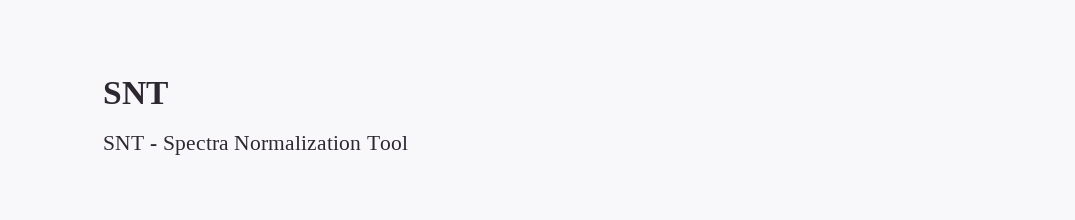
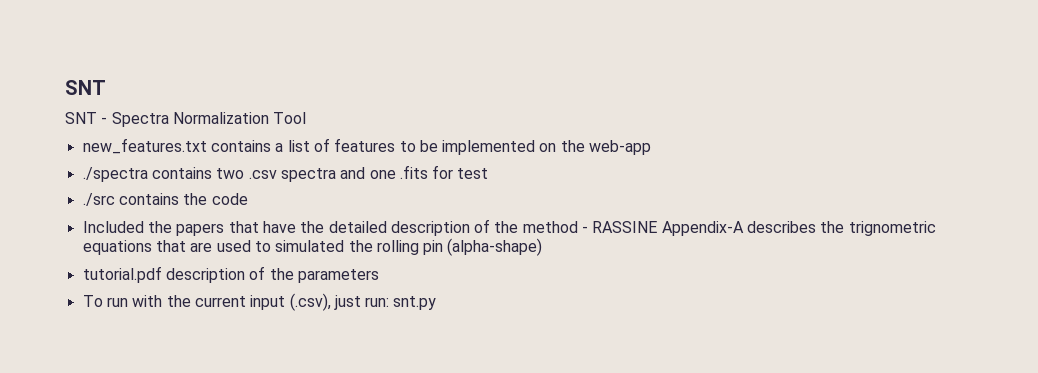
+ new_features.txt contains a list of features to be implemented on the web-app
+ ./spectra contains two .csv spectra and one .fits for test
+ ./src contains the code
+ Included the papers that have the detailed description of the method - RASSINE Appendix-A describes the trignometric equations that are used to simulated the rolling pin (alpha-shape)
+ tutorial.pdf description of the parameters
+ To run with the current input (.csv), just run: snt.py

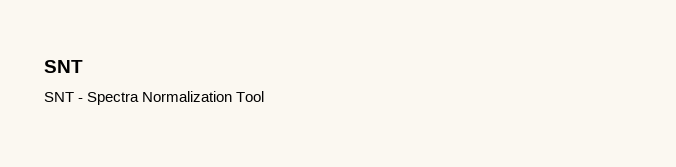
- new_features.txt contains a list of features to be implemented on the web-app
- ./spectra contains two .csv spectra and one .fits for test
- ./src contains the code
- Included the papers that have the detailed description of the method - RASSINE Appendix-A describes the trignometric equations that are used to simulated the rolling pin (alpha-shape)
- tutorial.pdf description of the parameters
- To run with the current input (.csv), just run: snt.py

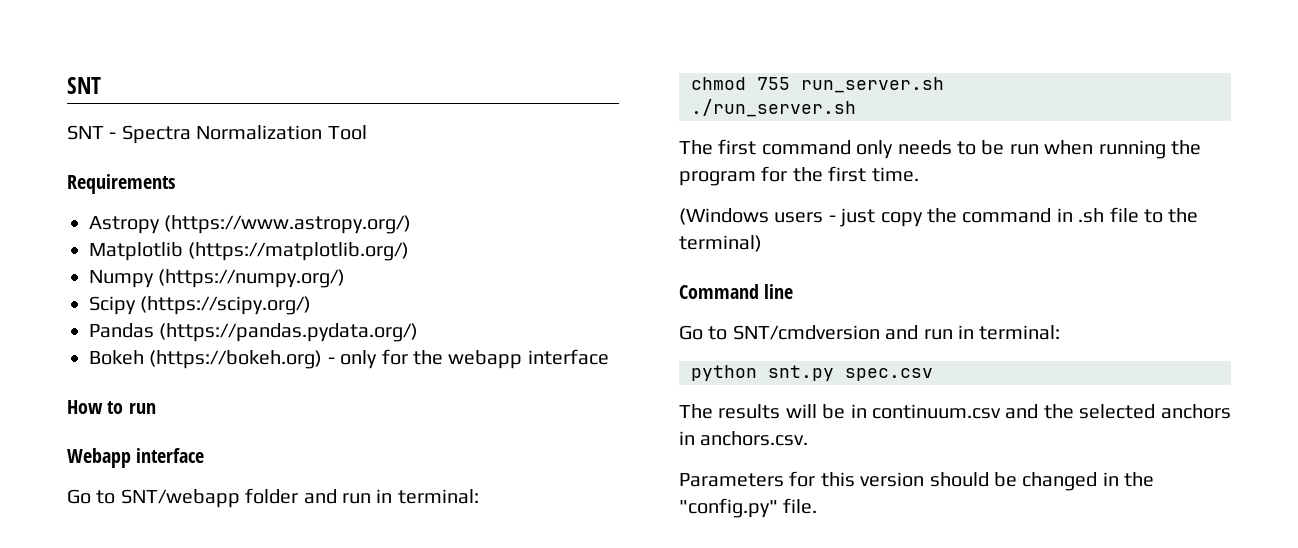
+ Requirements
+ Astropy (https://www.astropy.org/)
+ Matplotlib (https://matplotlib.org/)
+ Numpy (https://numpy.org/)
+ Scipy (https://scipy.org/)
+ Pandas (https://pandas.pydata.org/)
+ Bokeh (https://bokeh.org) - only for the webapp interface
+ How to run
+ Webapp interface
+ Go to SNT/webapp folder and run in terminal:
+ chmod 755 run_server.sh
+ ./run_server.sh
+ The first command only needs to be run when running the program for the first time.
+ (Windows users - just copy the command in .sh file to the terminal)
+ Command line
+ Go to SNT/cmdversion and run in terminal:
+ python snt.py spec.csv
+ The results will be in continuum.csv and the selected anchors in anchors.csv.
+ Parameters for this version should be changed in the "config.py" file.

